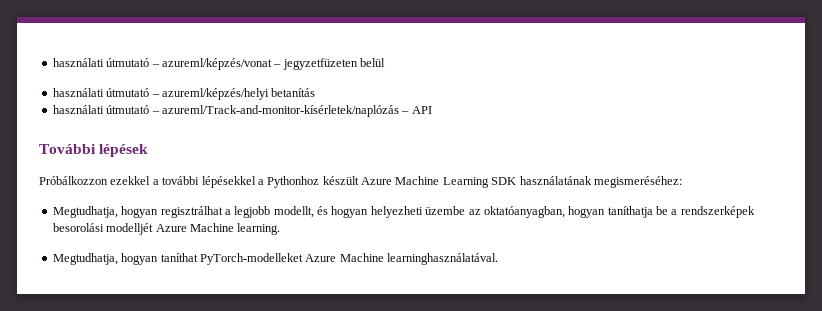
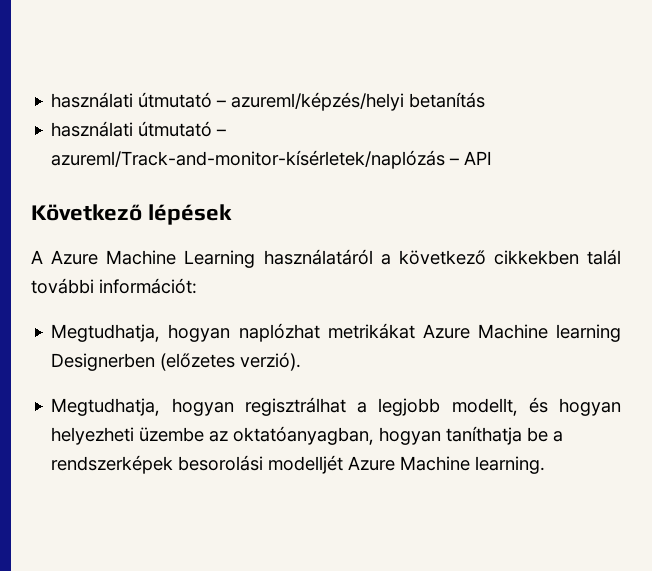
- használati útmutató – azureml/képzés/vonat – jegyzetfüzeten belül
- További lépések
+ Következő lépések
- Próbálkozzon ezekkel a további lépésekkel a Pythonhoz készült Azure Machine Learning SDK használatának megismeréséhez:
+ A Azure Machine Learning használatáról a következő cikkekben talál további információt:
+ Megtudhatja, hogyan naplózhat metrikákat Azure Machine learning Designerben (előzetes verzió).
- Megtudhatja, hogyan taníthat PyTorch-modelleket Azure Machine learninghasználatával.

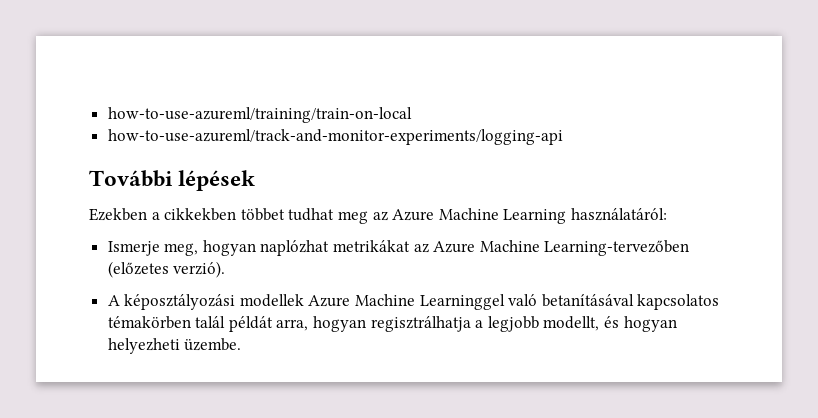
- használati útmutató – azureml/képzés/helyi betanítás
- használati útmutató – azureml/Track-and-monitor-kísérletek/naplózás – API
- Következő lépések
- A Azure Machine Learning használatáról a következő cikkekben talál további információt:
- Megtudhatja, hogyan naplózhat metrikákat Azure Machine learning Designerben (előzetes verzió).
+ how-to-use-azureml/training/train-on-local
+ how-to-use-azureml/track-and-monitor-experiments/logging-api
+ További lépések
+ Ezekben a cikkekben többet tudhat meg az Azure Machine Learning használatáról:
+ Ismerje meg, hogyan naplózhat metrikákat az Azure Machine Learning-tervezőben (előzetes verzió).
- Megtudhatja, hogyan regisztrálhat a legjobb modellt, és hogyan helyezheti üzembe az oktatóanyagban, hogyan taníthatja be a rendszerképek besorolási modelljét Azure Machine learning.
+ A képosztályozási modellek Azure Machine Learninggel való betanításával kapcsolatos témakörben talál példát arra, hogyan regisztrálhatja a legjobb modellt, és hogyan helyezheti üzembe.

